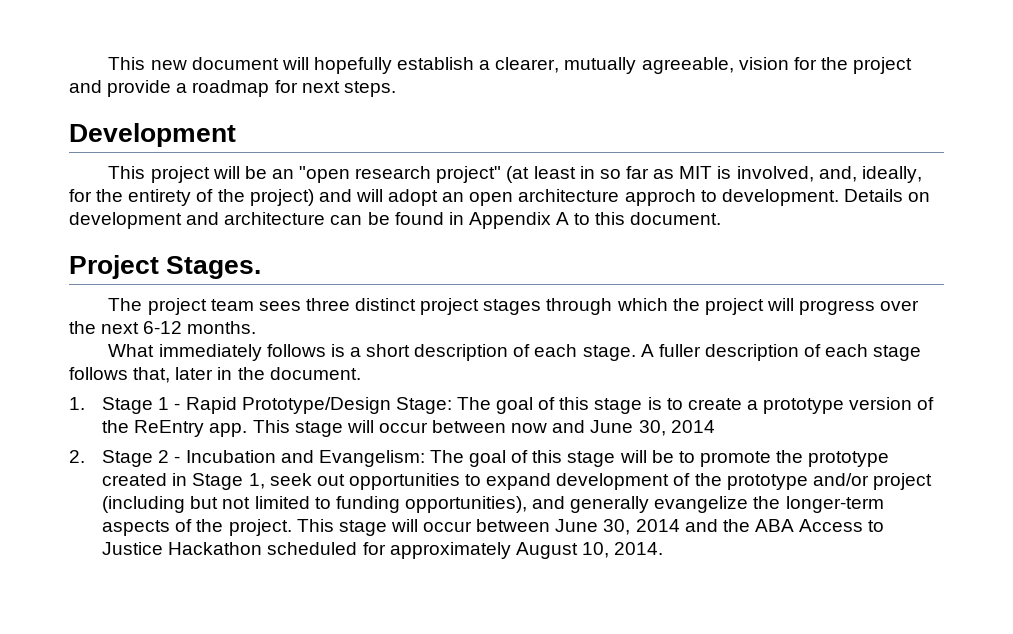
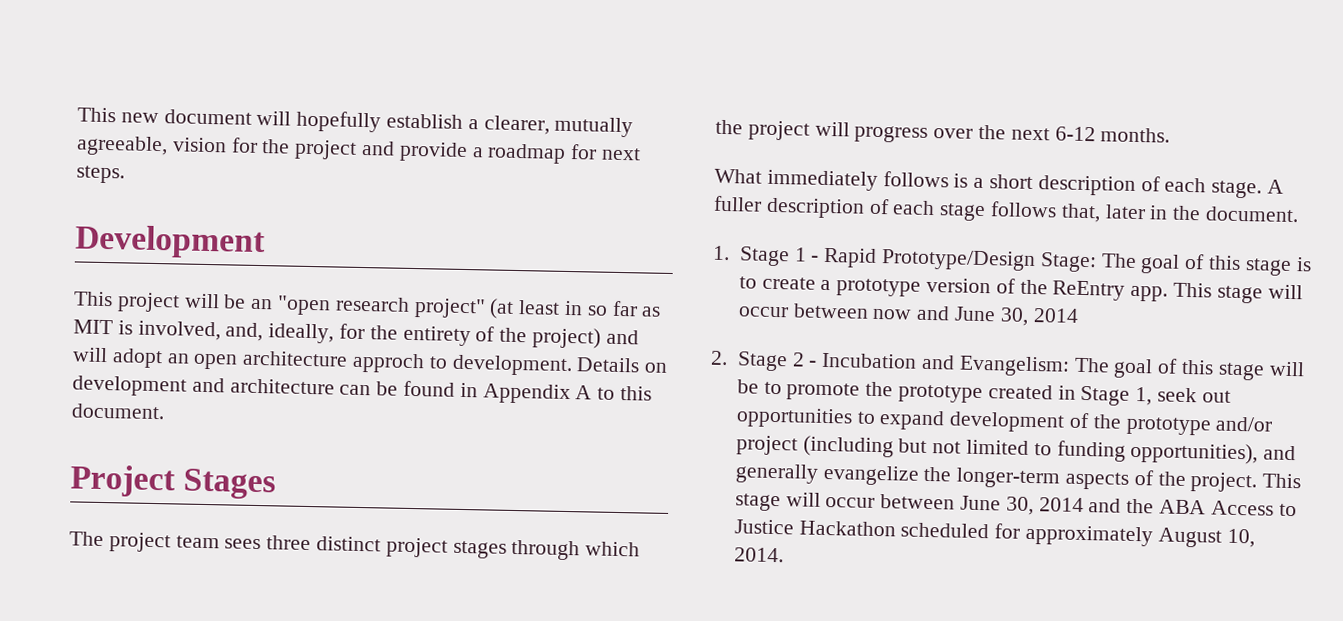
- Project Stages.
+ Project Stages

